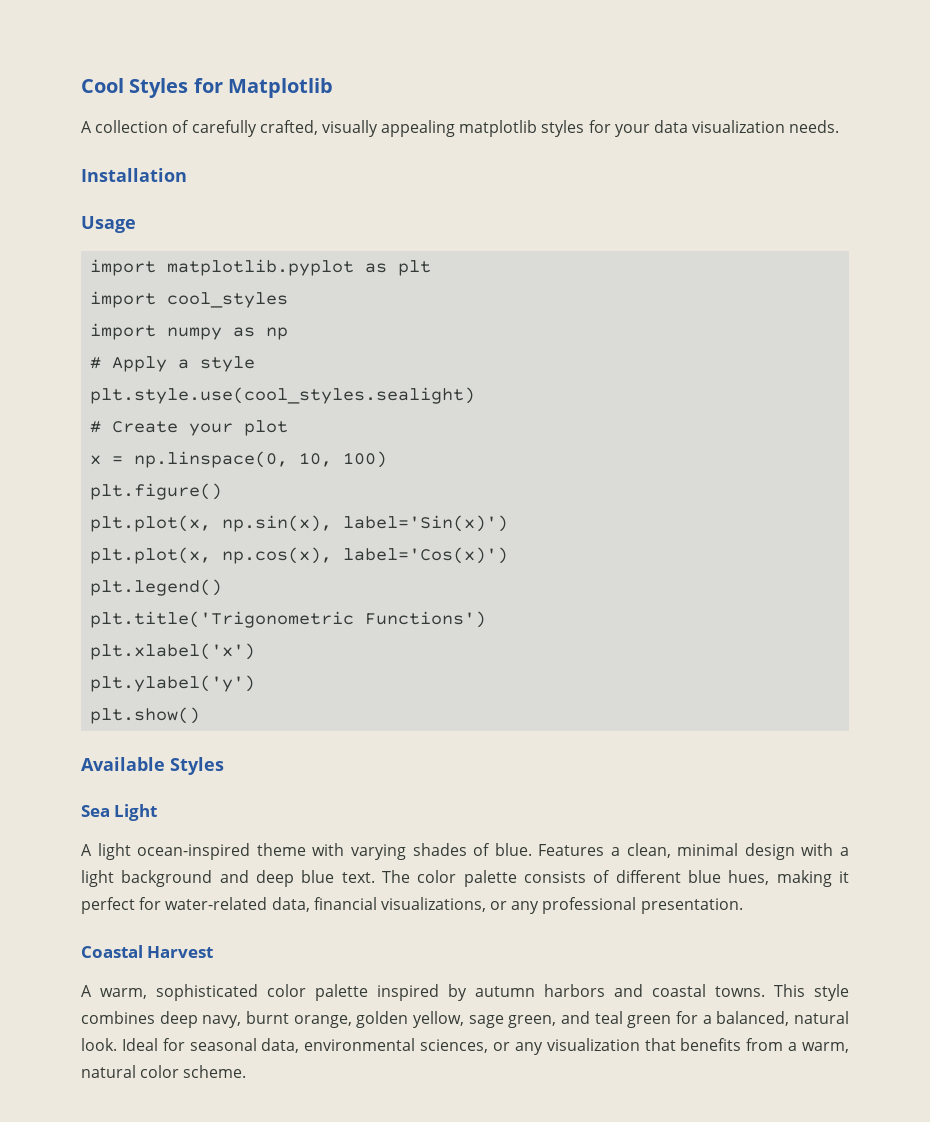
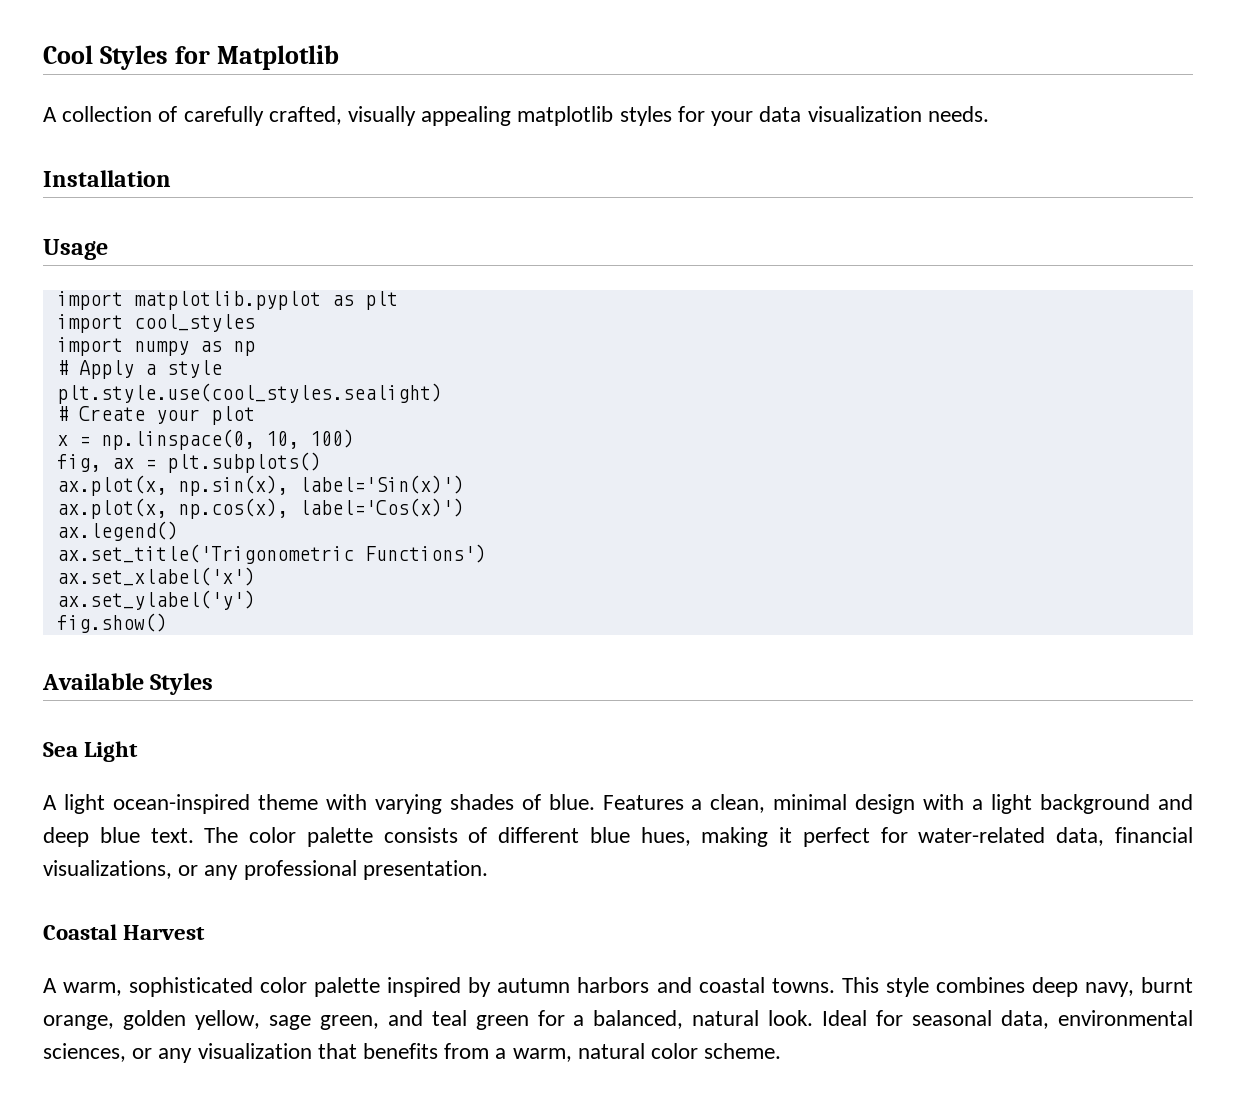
- plt.figure()
- plt.plot(x, np.sin(x), label='Sin(x)')
+ fig, ax = plt.subplots()
+ ax.plot(x, np.sin(x), label='Sin(x)')
- plt.plot(x, np.cos(x), label='Cos(x)')
+ ax.plot(x, np.cos(x), label='Cos(x)')
- plt.legend()
- plt.title('Trigonometric Functions')
+ ax.legend()
+ ax.set_title('Trigonometric Functions')
- plt.xlabel('x')
- plt.ylabel('y')
- plt.show()
+ ax.set_xlabel('x')
+ ax.set_ylabel('y')
+ fig.show()

